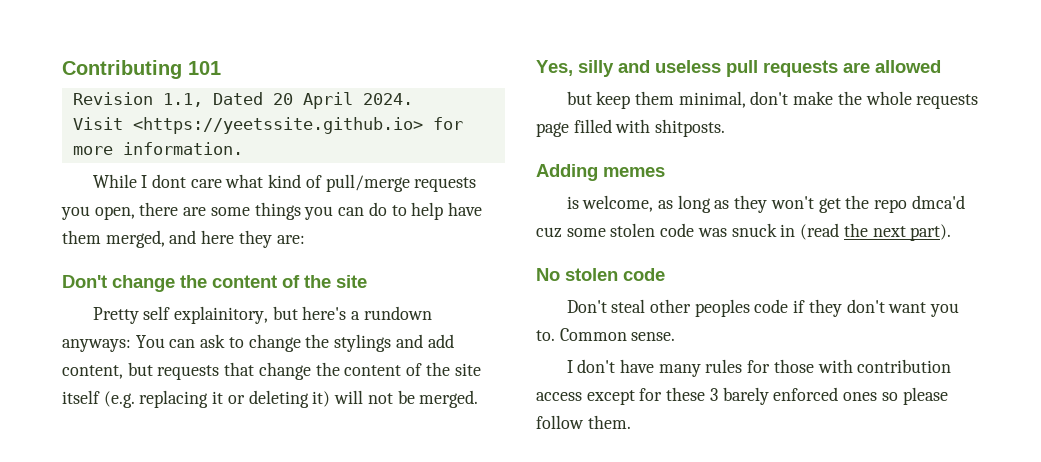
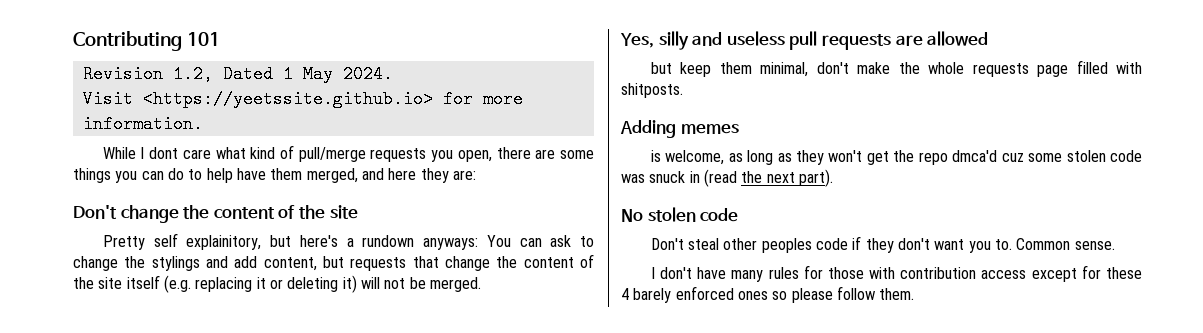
- Revision 1.1, Dated 20 April 2024.
+ Revision 1.2, Dated 1 May 2024.
- I don't have many rules for those with contribution access except for these 3 barely enforced ones so please follow them.
+ I don't have many rules for those with contribution access except for these 4 barely enforced ones so please follow them.

